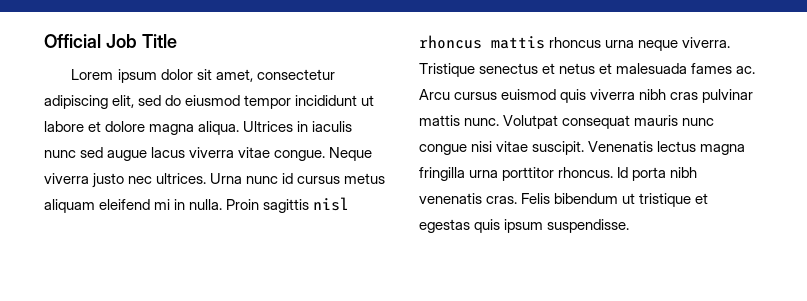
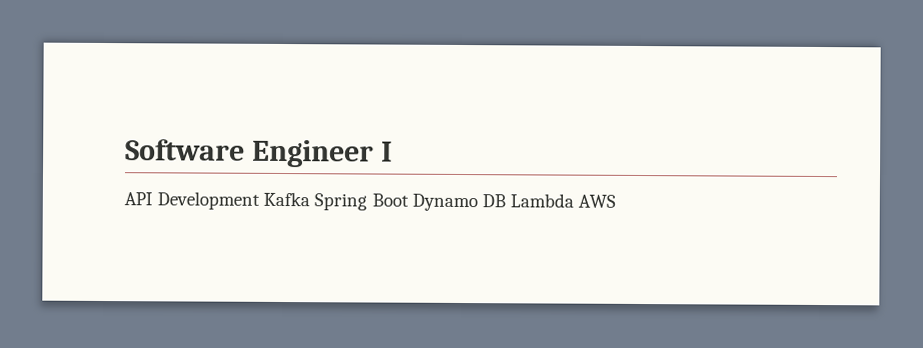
- Official Job Title
- Lorem ipsum dolor sit amet, consectetur adipiscing elit, sed do eiusmod tempor incididunt ut labore et dolore magna aliqua. Ultrices in iaculis nunc sed augue lacus viverra vitae congue. Neque viverra justo nec ultrices. Urna nunc id cursus metus aliquam eleifend mi in nulla. Proin sagittis nisl rhoncus mattis rhoncus urna neque viverra. Tristique senectus et netus et malesuada fames ac. Arcu cursus euismod quis viverra nibh cras pulvinar mattis nunc. Volutpat consequat mauris nunc congue nisi vitae suscipit. Venenatis lectus magna fringilla urna porttitor rhoncus. Id porta nibh venenatis cras. Felis bibendum ut tristique et egestas quis ipsum suspendisse.
+ Software Engineer I
+ API Development Kafka Spring Boot Dynamo DB Lambda AWS

